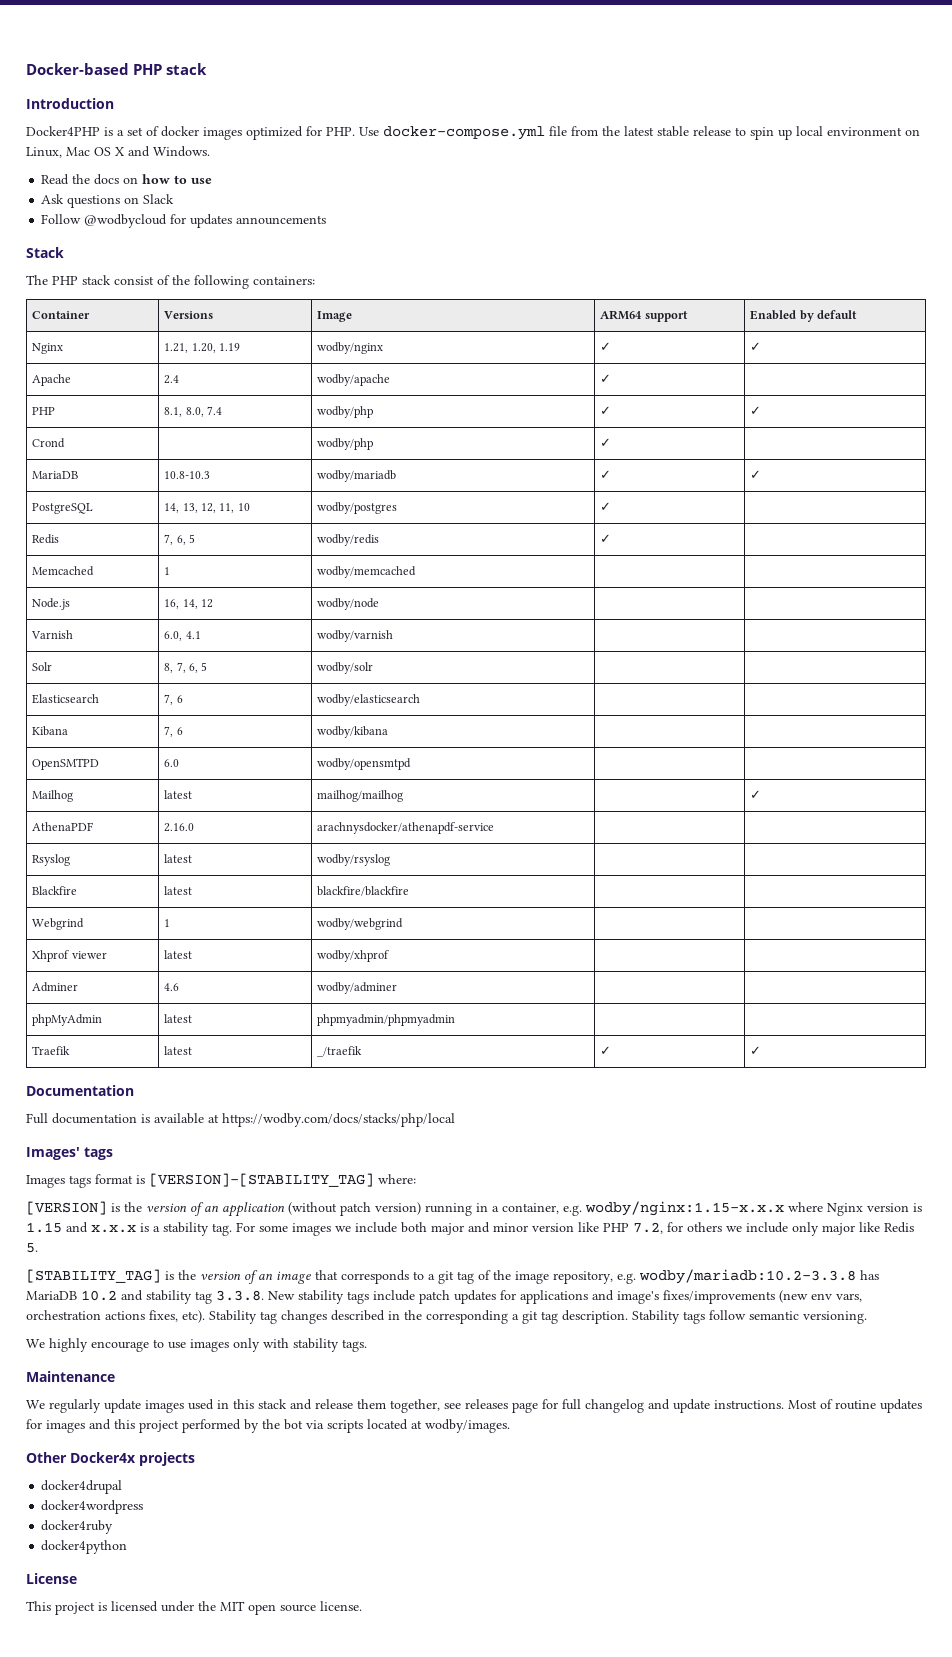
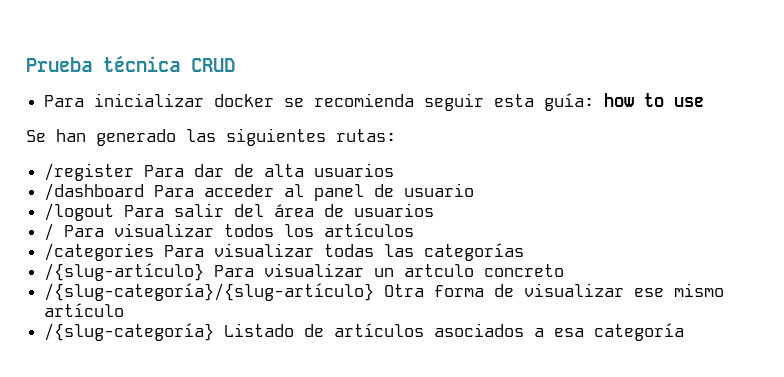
- Docker-based PHP stack
- Introduction
- Docker4PHP is a set of docker images optimized for PHP. Use docker-compose.yml file from the latest stable release to spin up local environment on Linux, Mac OS X and Windows.
- Read the docs on how to use
- Ask questions on Slack
- Follow @wodbycloud for updates announcements
- Stack
- The PHP stack consist of the following containers:
- Container | Versions | Image | ARM64 support | Enabled by default
- Nginx | 1.21, 1.20, 1.19 | wodby/nginx | ✓ | ✓
- Apache | 2.4 | wodby/apache | ✓ |
- PHP | 8.1, 8.0, 7.4 | wodby/php | ✓ | ✓
- Crond | | wodby/php | ✓ |
- MariaDB | 10.8-10.3 | wodby/mariadb | ✓ | ✓
- PostgreSQL | 14, 13, 12, 11, 10 | wodby/postgres | ✓ |
- Redis | 7, 6, 5 | wodby/redis | ✓ |
- Memcached | 1 | wodby/memcached | |
- Node.js | 16, 14, 12 | wodby/node | |
- Varnish | 6.0, 4.1 | wodby/varnish | |
- Solr | 8, 7, 6, 5 | wodby/solr | |
- Elasticsearch | 7, 6 | wodby/elasticsearch | |
- Kibana | 7, 6 | wodby/kibana | |
- OpenSMTPD | 6.0 | wodby/opensmtpd | |
- Mailhog | latest | mailhog/mailhog | | ✓
- AthenaPDF | 2.16.0 | arachnysdocker/athenapdf-service | |
- Rsyslog | latest | wodby/rsyslog | |
- Blackfire | latest | blackfire/blackfire | |
- Webgrind | 1 | wodby/webgrind | |
- Xhprof viewer | latest | wodby/xhprof | |
- Adminer | 4.6 | wodby/adminer | |
- phpMyAdmin | latest | phpmyadmin/phpmyadmin | |
- Traefik | latest | _/traefik | ✓ | ✓
- Documentation
- Full documentation is available at https://wodby.com/docs/stacks/php/local
- Images' tags
- Images tags format is [VERSION]-[STABILITY_TAG] where:
- [VERSION] is the version of an application (without patch version) running in a container, e.g. wodby/nginx:1.15-x.x.x where Nginx version is 1.15 and x.x.x is a stability tag. For some images we include both major and minor version like PHP 7.2, for others we include only major like Redis 5.
- [STABILITY_TAG] is the version of an image that corresponds to a git tag of the image repository, e.g. wodby/mariadb:10.2-3.3.8 has MariaDB 10.2 and stability tag 3.3.8. New stability tags include patch updates for applications and image's fixes/improvements (new env vars, orchestration actions fixes, etc). Stability tag changes described in the corresponding a git tag description. Stability tags follow semantic versioning.
- We highly encourage to use images only with stability tags.
- Maintenance
- We regularly update images used in this stack and release them together, see releases page for full changelog and update instructions. Most of routine updates for images and this project performed by the bot via scripts located at wodby/images.
- Other Docker4x projects
- docker4drupal
- docker4wordpress
- docker4ruby
- docker4python
- License
- This project is licensed under the MIT open source license.
+ Prueba técnica CRUD
+ Para inicializar docker se recomienda seguir esta guía: how to use
+ Se han generado las siguientes rutas:
+ /register Para dar de alta usuarios
+ /dashboard Para acceder al panel de usuario
+ /logout Para salir del área de usuarios
+ / Para visualizar todos los artículos
+ /categories Para visualizar todas las categorías
+ /{slug-artículo} Para visualizar un artculo concreto
+ /{slug-categoría}/{slug-artículo} Otra forma de visualizar ese mismo artículo
+ /{slug-categoría} Listado de artículos asociados a esa categoría

